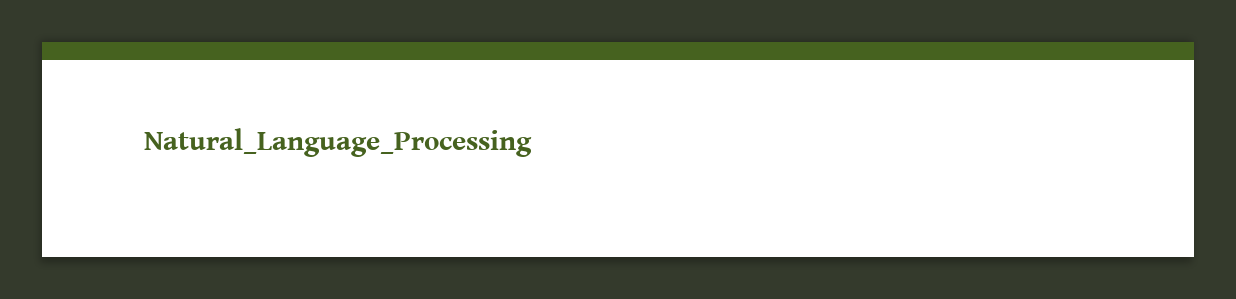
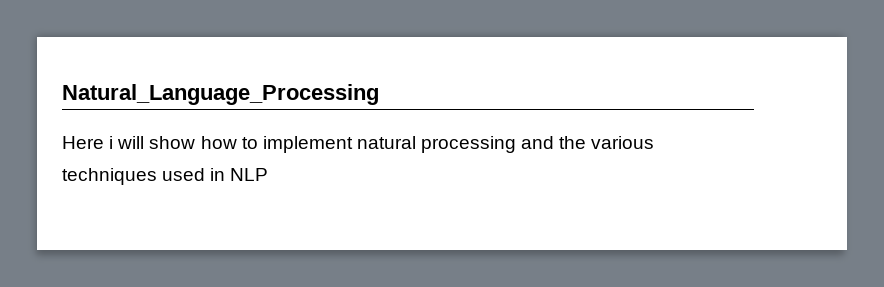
+ Here i will show how to implement natural processing and the various techniques used in NLP

